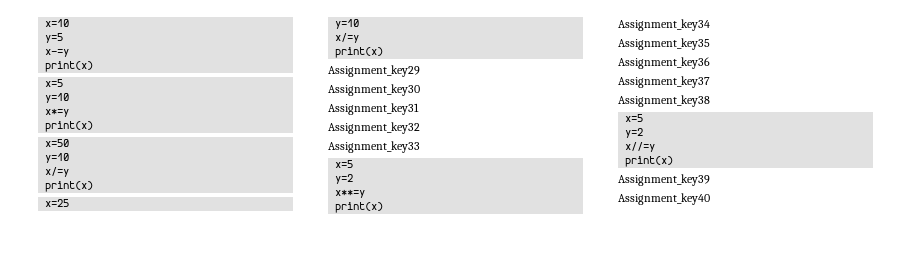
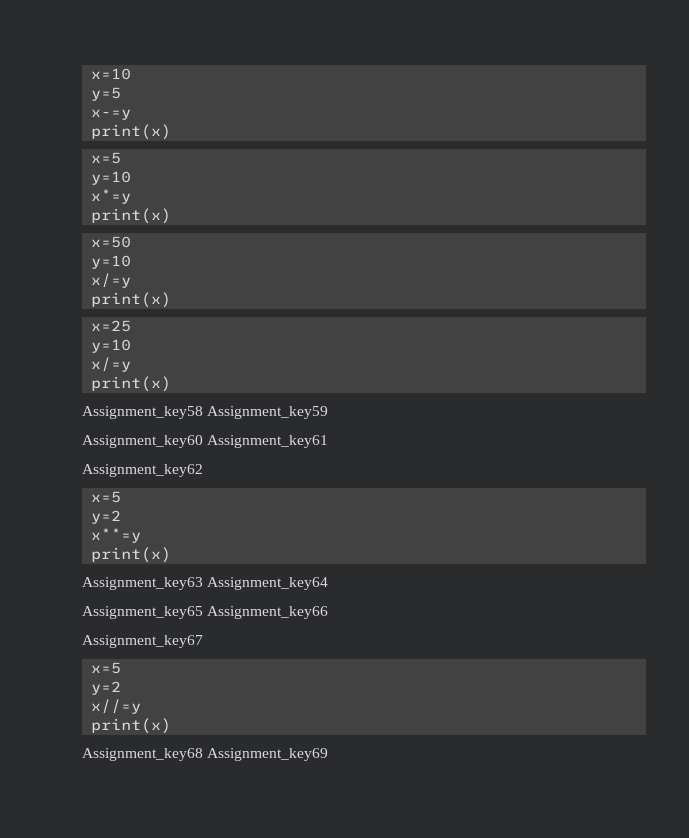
- Assignment_key29
- Assignment_key30
- Assignment_key31
- Assignment_key32
- Assignment_key33
+ Assignment_key58 Assignment_key59
+ Assignment_key60 Assignment_key61
+ Assignment_key62
- Assignment_key34
- Assignment_key35
- Assignment_key36
- Assignment_key37
- Assignment_key38
+ Assignment_key63 Assignment_key64
+ Assignment_key65 Assignment_key66
+ Assignment_key67
- Assignment_key39
- Assignment_key40
+ Assignment_key68 Assignment_key69

